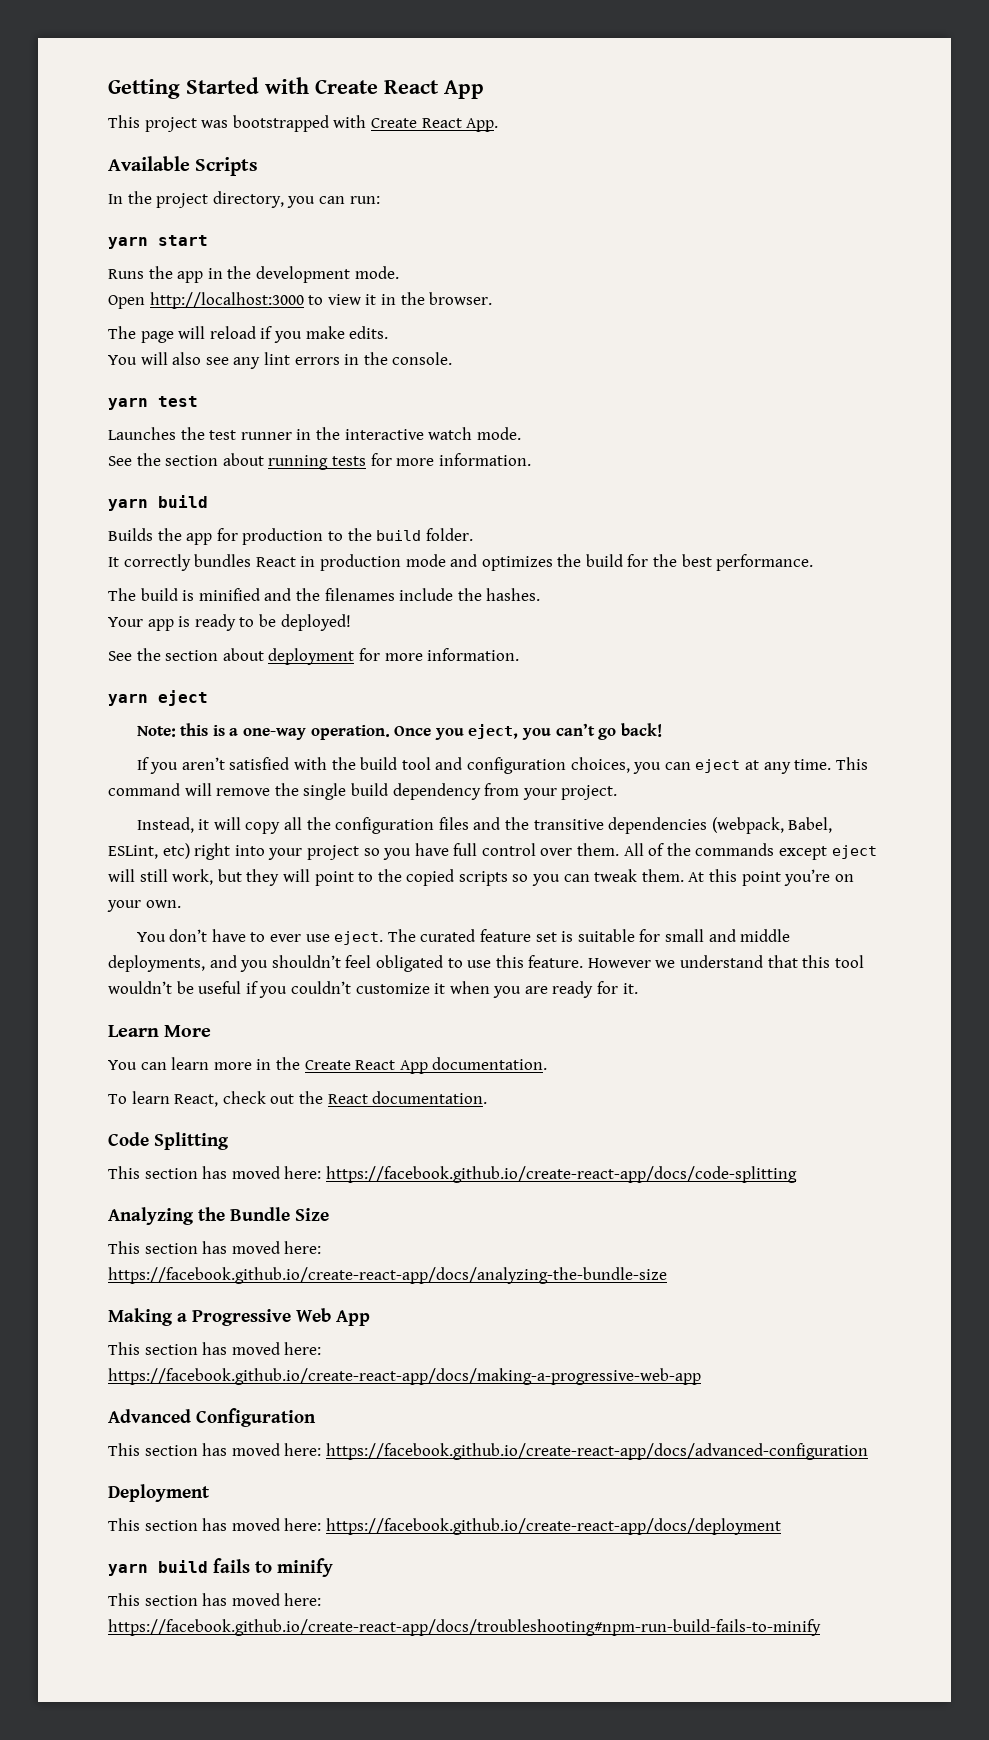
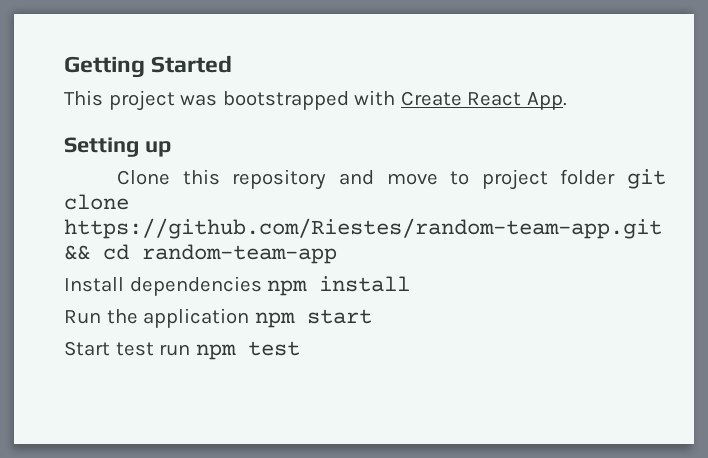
- Getting Started with Create React App
+ Getting Started
- Available Scripts
- In the project directory, you can run:
- yarn start
- Runs the app in the development mode.
- Open http://localhost:3000 to view it in the browser.
- The page will reload if you make edits.
- You will also see any lint errors in the console.
- yarn test
- Launches the test runner in the interactive watch mode.
- See the section about running tests for more information.
- yarn build
- Builds the app for production to the build folder.
- It correctly bundles React in production mode and optimizes the build for the best performance.
- The build is minified and the filenames include the hashes.
- Your app is ready to be deployed!
- See the section about deployment for more information.
- yarn eject
- Note: this is a one-way operation. Once you eject, you can’t go back!
- If you aren’t satisfied with the build tool and configuration choices, you can eject at any time. This command will remove the single build dependency from your project.
- Instead, it will copy all the configuration files and the transitive dependencies (webpack, Babel, ESLint, etc) right into your project so you have full control over them. All of the commands except eject will still work, but they will point to the copied scripts so you can tweak them. At this point you’re on your own.
- You don’t have to ever use eject. The curated feature set is suitable for small and middle deployments, and you shouldn’t feel obligated to use this feature. However we understand that this tool wouldn’t be useful if you couldn’t customize it when you are ready for it.
- Learn More
- You can learn more in the Create React App documentation.
- To learn React, check out the React documentation.
- Code Splitting
- This section has moved here: https://facebook.github.io/create-react-app/docs/code-splitting
- Analyzing the Bundle Size
- This section has moved here: https://facebook.github.io/create-react-app/docs/analyzing-the-bundle-size
- Making a Progressive Web App
- This section has moved here: https://facebook.github.io/create-react-app/docs/making-a-progressive-web-app
- Advanced Configuration
- This section has moved here: https://facebook.github.io/create-react-app/docs/advanced-configuration
- Deployment
- This section has moved here: https://facebook.github.io/create-react-app/docs/deployment
- yarn build fails to minify
- This section has moved here: https://facebook.github.io/create-react-app/docs/troubleshooting#npm-run-build-fails-to-minify
+ Setting up
+ Clone this repository and move to project folder git clone https://github.com/Riestes/random-team-app.git && cd random-team-app
+ Install dependencies npm install
+ Run the application npm start
+ Start test run npm test

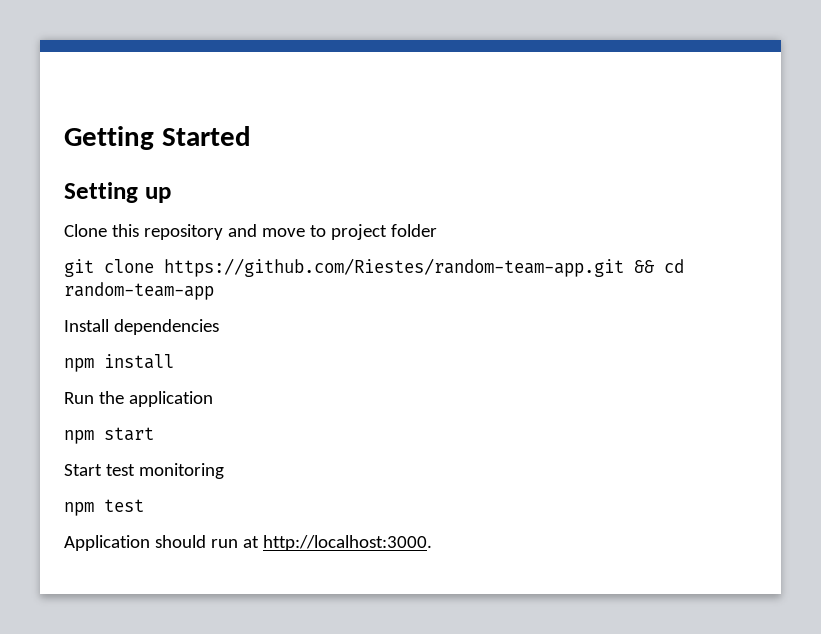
- This project was bootstrapped with Create React App.
- Clone this repository and move to project folder git clone https://github.com/Riestes/random-team-app.git && cd random-team-app
+ Clone this repository and move to project folder
+ git clone https://github.com/Riestes/random-team-app.git && cd random-team-app
- Install dependencies npm install
+ Install dependencies
+ npm install
- Run the application npm start
+ Run the application
+ npm start
- Start test run npm test
+ Start test monitoring
+ npm test
+ Application should run at http://localhost:3000.

